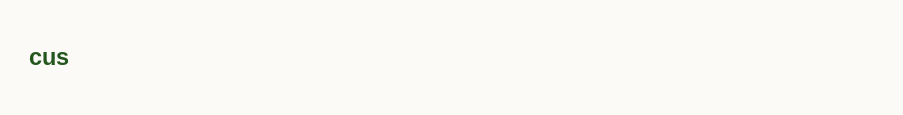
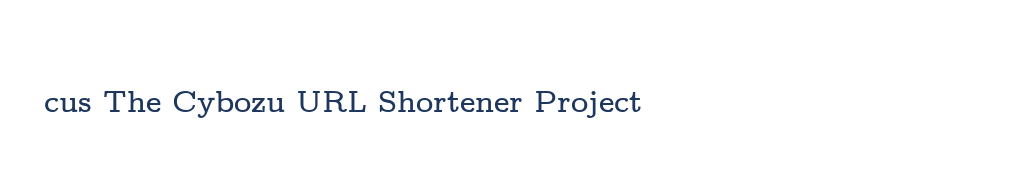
- cus
+ cus The Cybozu URL Shortener Project

